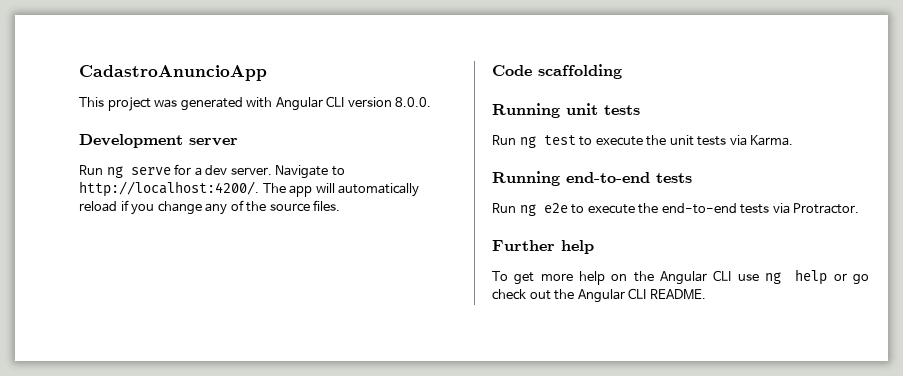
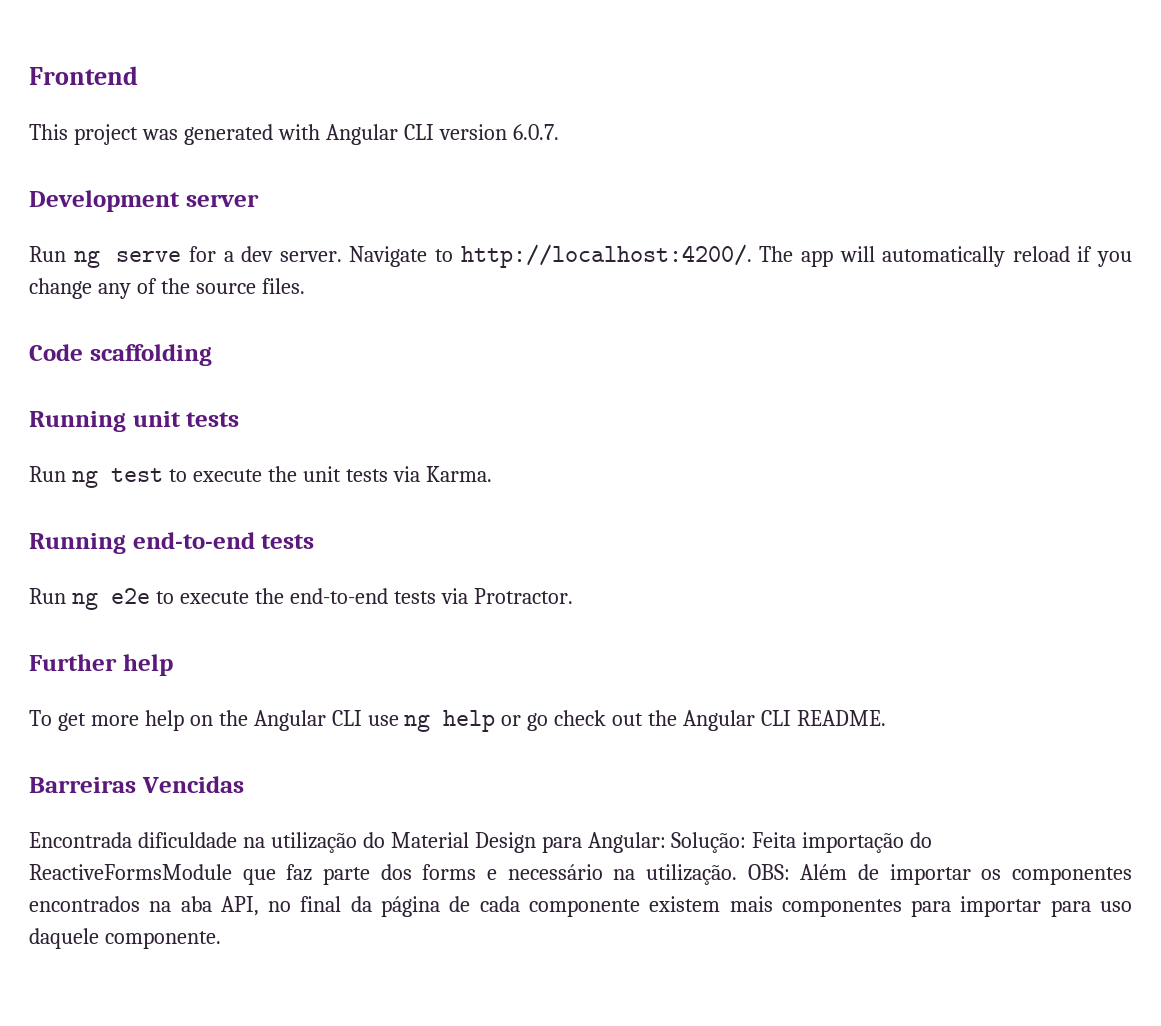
- CadastroAnuncioApp
+ Frontend
- This project was generated with Angular CLI version 8.0.0.
+ This project was generated with Angular CLI version 6.0.7.
+ Barreiras Vencidas
+ Encontrada dificuldade na utilização do Material Design para Angular: Solução: Feita importação do ReactiveFormsModule que faz parte dos forms e necessário na utilização. OBS: Além de importar os componentes encontrados na aba API, no final da página de cada componente existem mais componentes para importar para uso daquele componente.

